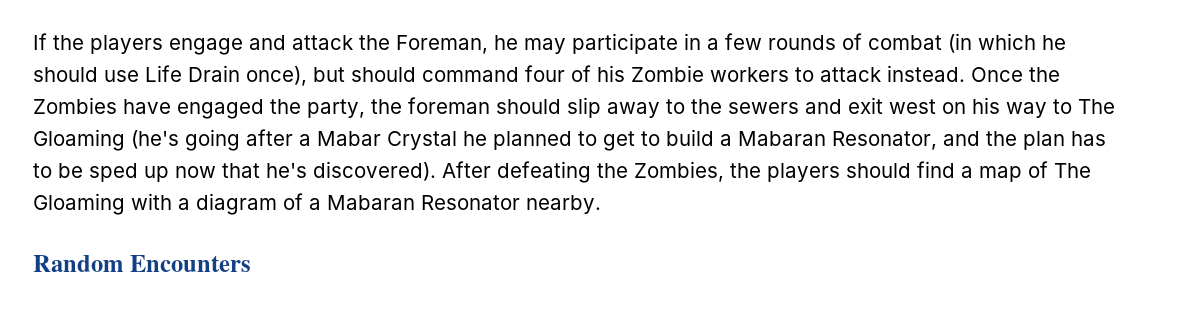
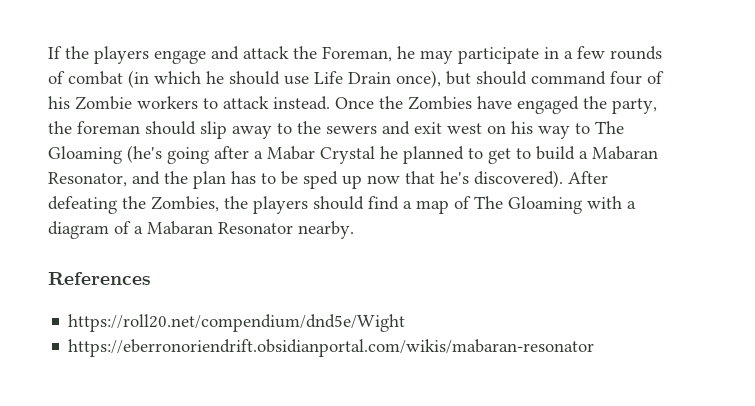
- Random Encounters
+ References
+ https://roll20.net/compendium/dnd5e/Wight
+ https://eberronoriendrift.obsidianportal.com/wikis/mabaran-resonator

